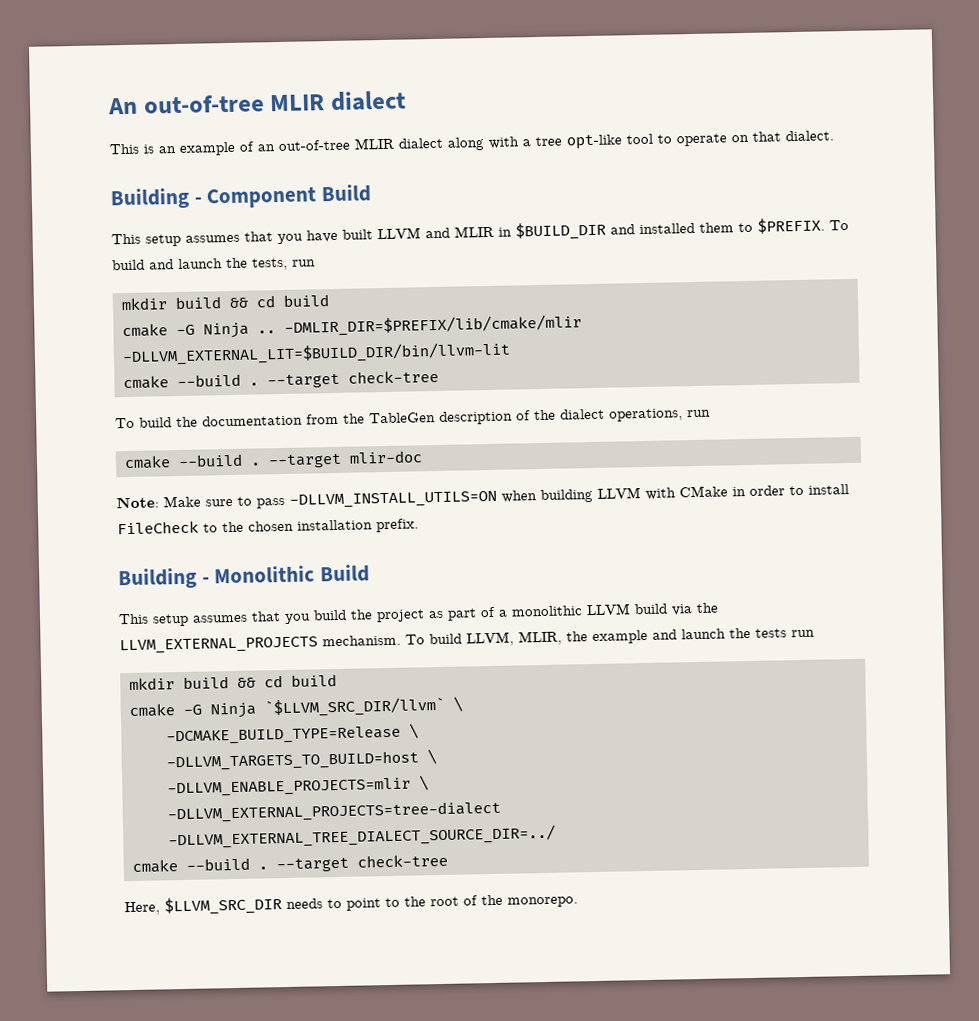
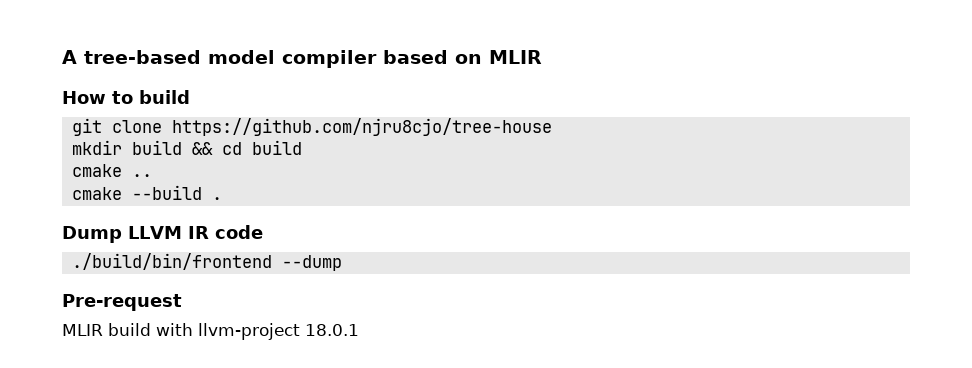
- An out-of-tree MLIR dialect
- This is an example of an out-of-tree MLIR dialect along with a tree opt-like tool to operate on that dialect.
- Building - Component Build
- This setup assumes that you have built LLVM and MLIR in $BUILD_DIR and installed them to $PREFIX. To build and launch the tests, run
+ A tree-based model compiler based on MLIR
+ How to build
+ git clone https://github.com/njru8cjo/tree-house
  mkdir build && cd build
- cmake -G Ninja .. -DMLIR_DIR=$PREFIX/lib/cmake/mlir -DLLVM_EXTERNAL_LIT=$BUILD_DIR/bin/llvm-lit
- cmake --build . --target check-tree
- To build the documentation from the TableGen description of the dialect operations, run
- cmake --build . --target mlir-doc
- Note: Make sure to pass -DLLVM_INSTALL_UTILS=ON when building LLVM with CMake in order to install FileCheck to the chosen installation prefix.
- Building - Monolithic Build
- This setup assumes that you build the project as part of a monolithic LLVM build via the LLVM_EXTERNAL_PROJECTS mechanism. To build LLVM, MLIR, the example and launch the tests run
- mkdir build && cd build
- cmake -G Ninja `$LLVM_SRC_DIR/llvm` \
- -DCMAKE_BUILD_TYPE=Release \
- -DLLVM_TARGETS_TO_BUILD=host \
- -DLLVM_ENABLE_PROJECTS=mlir \
- -DLLVM_EXTERNAL_PROJECTS=tree-dialect -DLLVM_EXTERNAL_TREE_DIALECT_SOURCE_DIR=../
- cmake --build . --target check-tree
- Here, $LLVM_SRC_DIR needs to point to the root of the monorepo.
+ cmake ..
+ cmake --build .
+ Dump LLVM IR code
+ ./build/bin/frontend --dump
+ Pre-request
+ MLIR build with llvm-project 18.0.1

